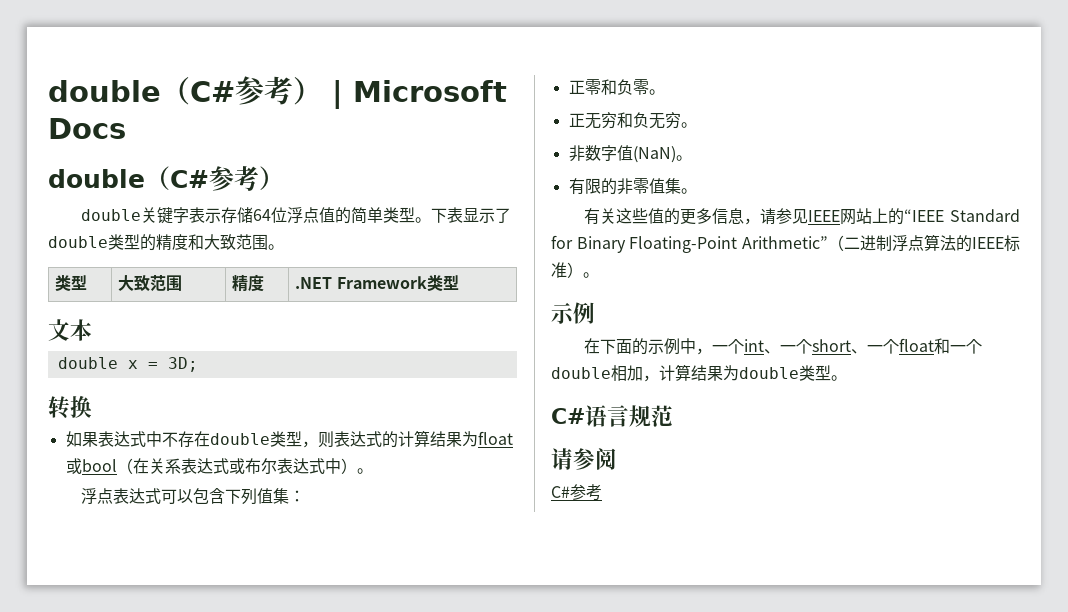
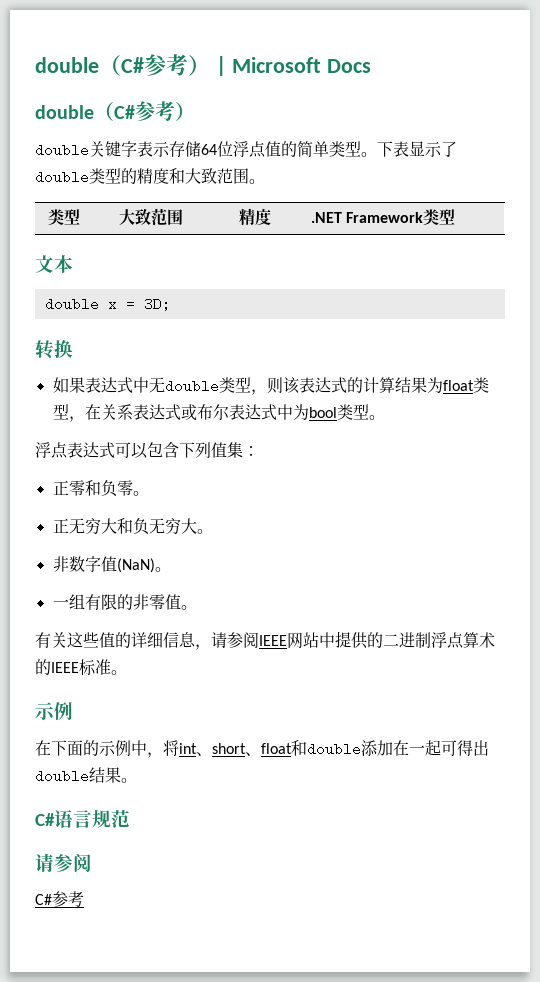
- 如果表达式中不存在double类型，则表达式的计算结果为float或bool（在关系表达式或布尔表达式中）。
+ 如果表达式中无double类型，则该表达式的计算结果为float类型，在关系表达式或布尔表达式中为bool类型。
- 正无穷和负无穷。
+ 正无穷大和负无穷大。
- 有限的非零值集。
+ 一组有限的非零值。
- 有关这些值的更多信息，请参见IEEE网站上的“IEEE Standard for Binary Floating-Point Arithmetic”（二进制浮点算法的IEEE标准）。
+ 有关这些值的详细信息，请参阅IEEE网站中提供的二进制浮点算术的IEEE标准。
- 在下面的示例中，一个int、一个short、一个float和一个double相加，计算结果为double类型。
+ 在下面的示例中，将int、short、float和double添加在一起可得出double结果。

